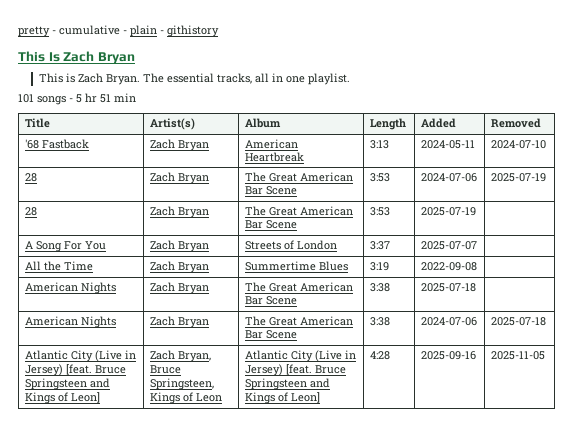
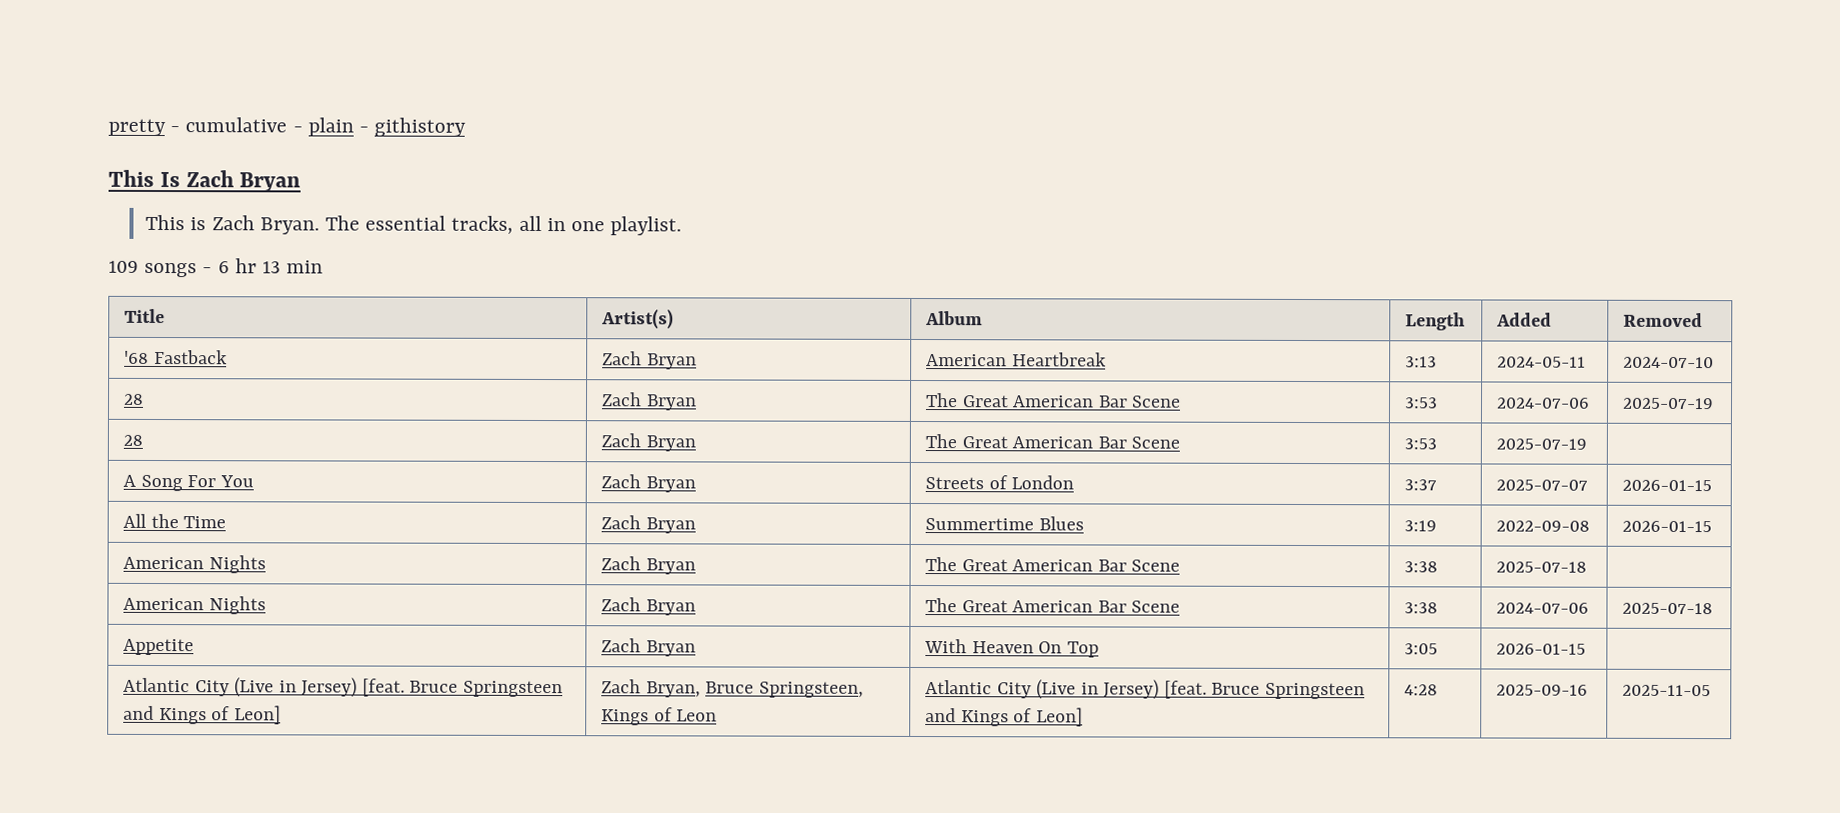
- 101 songs - 5 hr 51 min
+ 109 songs - 6 hr 13 min
- A Song For You | Zach Bryan | Streets of London | 3:37 | 2025-07-07 |
+ A Song For You | Zach Bryan | Streets of London | 3:37 | 2025-07-07 | 2026-01-15
- All the Time | Zach Bryan | Summertime Blues | 3:19 | 2022-09-08 |
+ All the Time | Zach Bryan | Summertime Blues | 3:19 | 2022-09-08 | 2026-01-15
+ Appetite | Zach Bryan | With Heaven On Top | 3:05 | 2026-01-15 |

